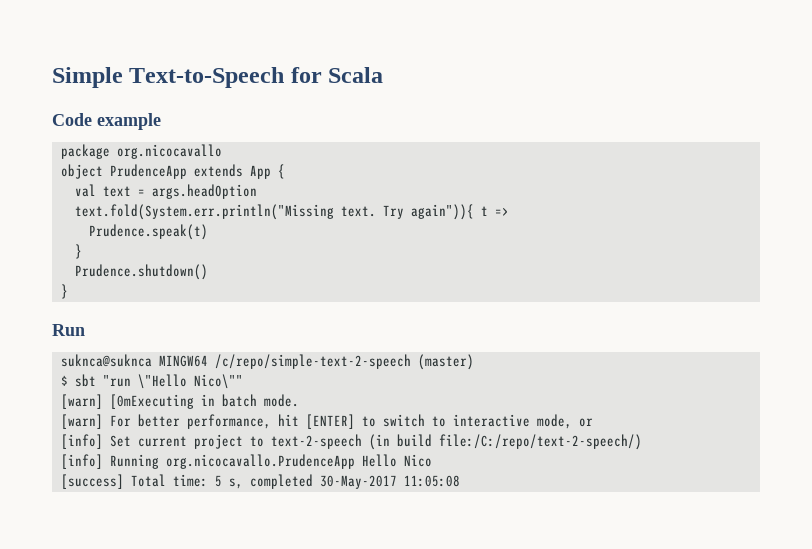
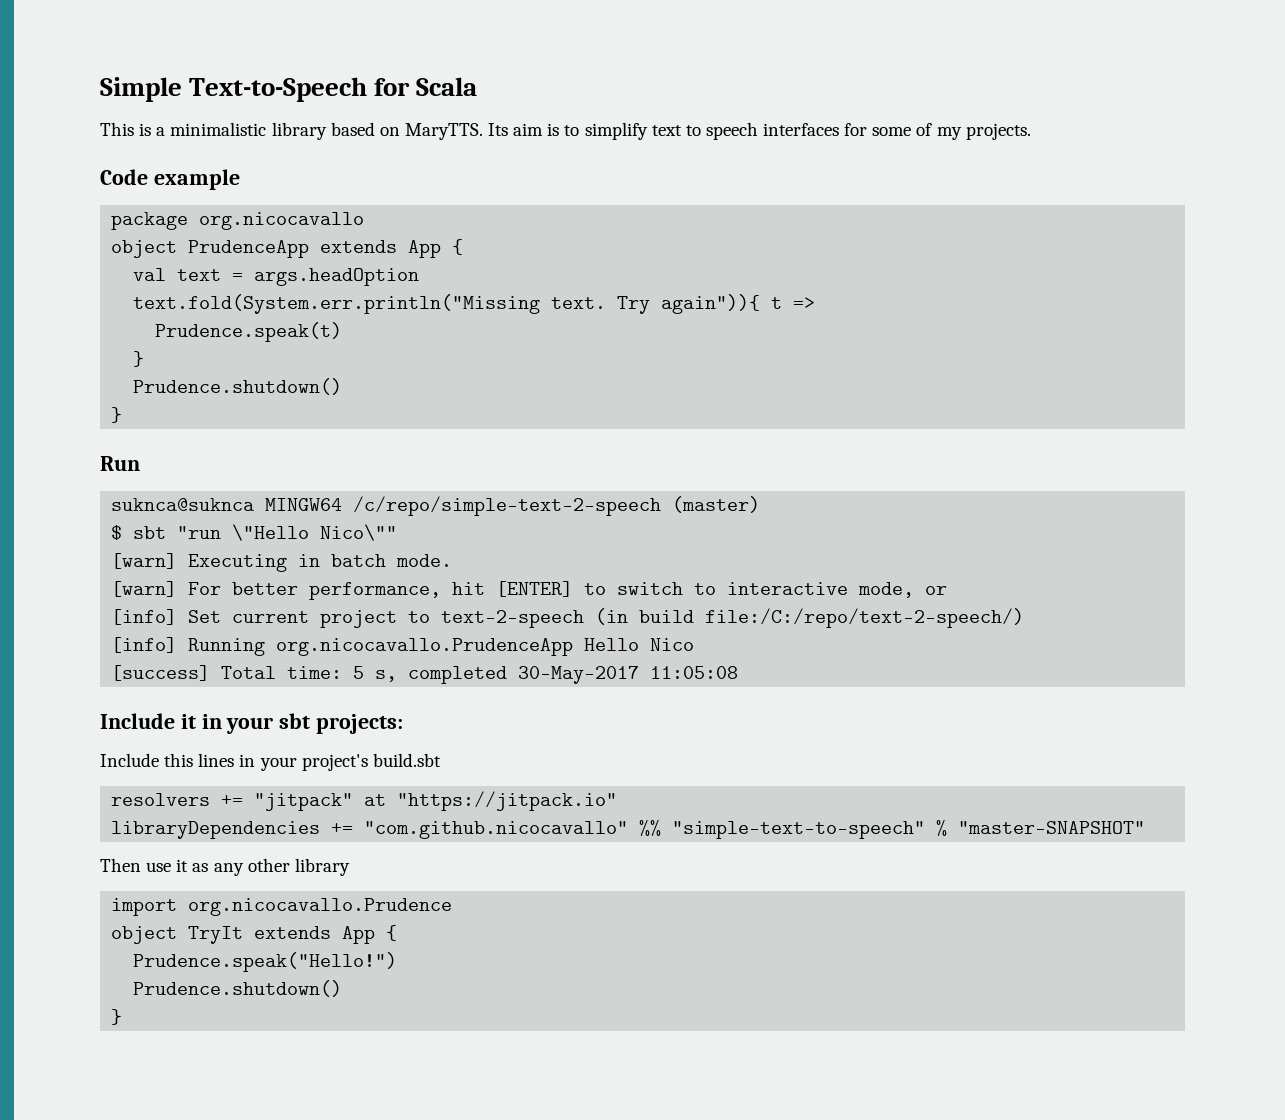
+ This is a minimalistic library based on MaryTTS. Its aim is to simplify text to speech interfaces for some of my projects.
- [warn] [0mExecuting in batch mode.
+ [warn] Executing in batch mode.
+ Include it in your sbt projects:
+ Include this lines in your project's build.sbt
+ resolvers += "jitpack" at "https://jitpack.io"
+ libraryDependencies += "com.github.nicocavallo" %% "simple-text-to-speech" % "master-SNAPSHOT"
+ Then use it as any other library
+ import org.nicocavallo.Prudence
+ object TryIt extends App {
+ Prudence.speak("Hello!")
+ Prudence.shutdown()
+ }

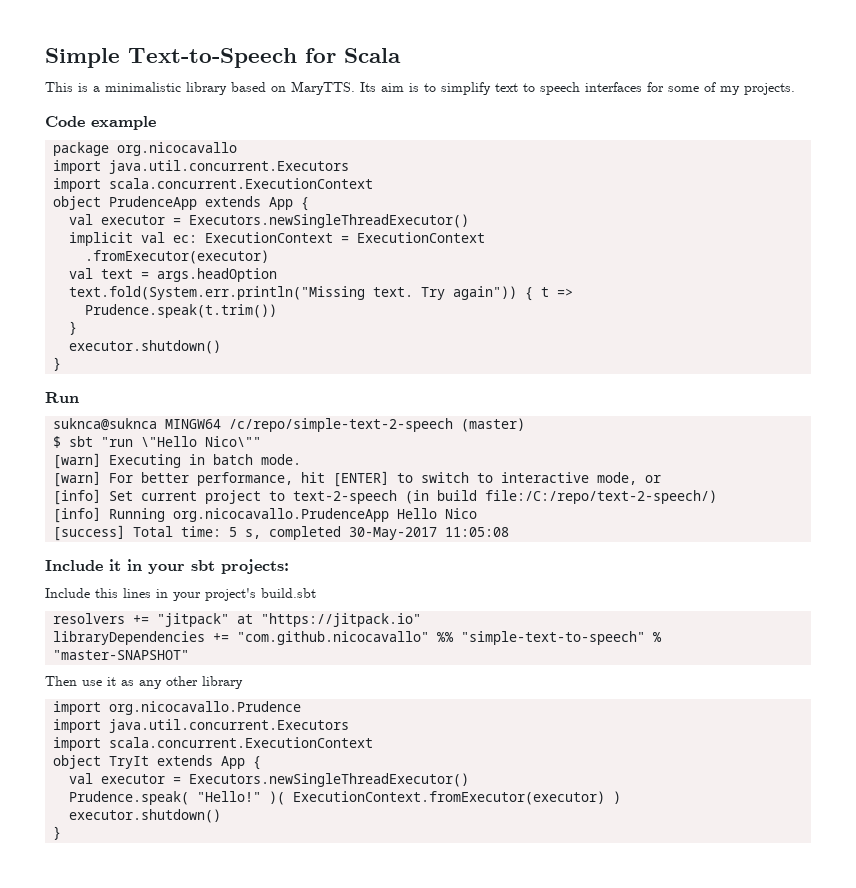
  package org.nicocavallo
+ import java.util.concurrent.Executors
+ import scala.concurrent.ExecutionContext
  object PrudenceApp extends App {
+ val executor = Executors.newSingleThreadExecutor()
+ implicit val ec: ExecutionContext = ExecutionContext
+ .fromExecutor(executor)
- Try again")){ t =>
+ Try again")) { t =>
- Prudence.speak(t)
+ Prudence.speak(t.trim())
  }
- Prudence.shutdown()
+ executor.shutdown()
  import org.nicocavallo.Prudence
+ import java.util.concurrent.Executors
+ import scala.concurrent.ExecutionContext
  object TryIt extends App {
- Prudence.speak("Hello!")
- Prudence.shutdown()
+ val executor = Executors.newSingleThreadExecutor()
+ Prudence.speak( "Hello!" )( ExecutionContext.fromExecutor(executor) )
+ executor.shutdown()

